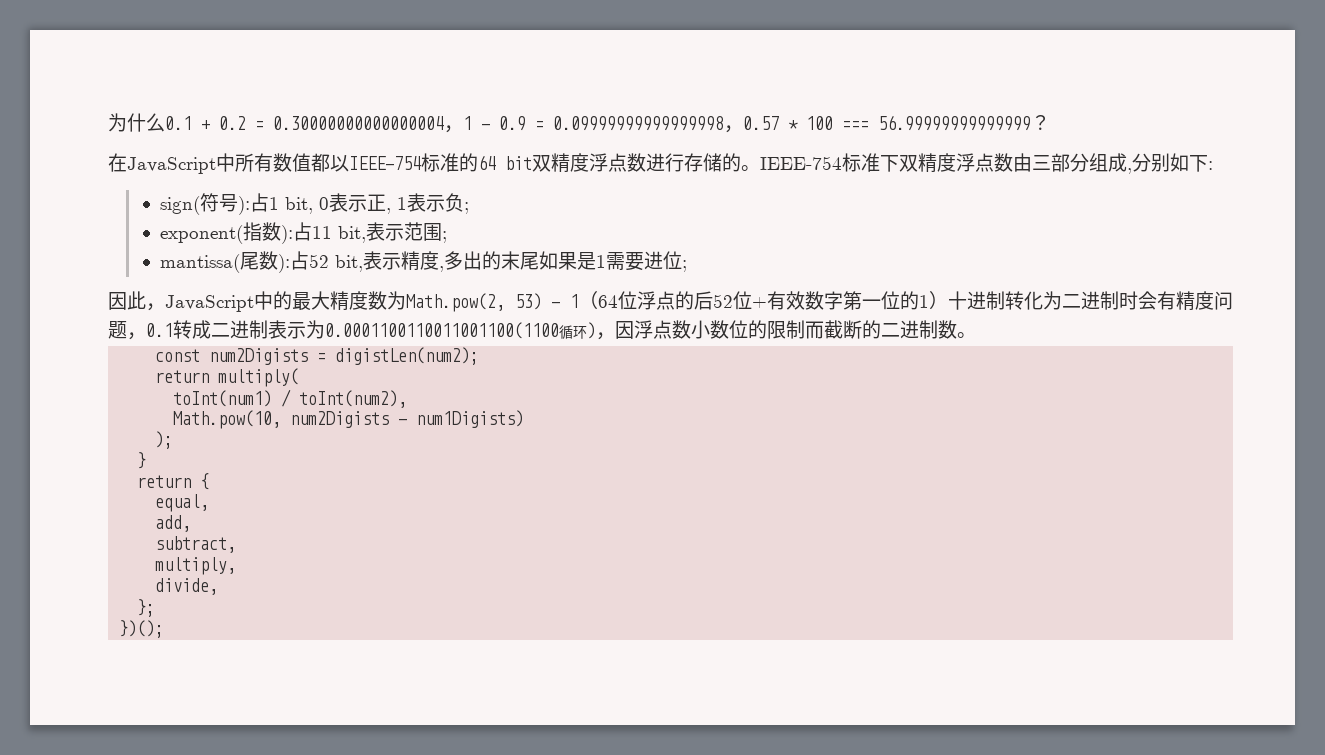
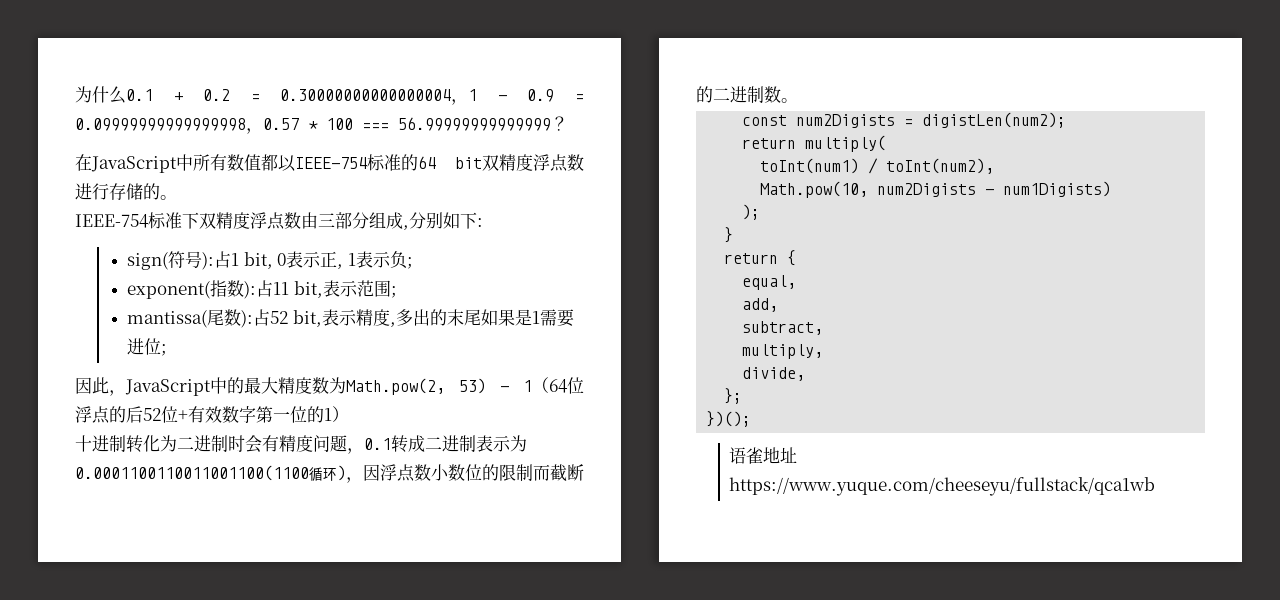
- 在JavaScript中所有数值都以IEEE-754标准的64 bit双精度浮点数进行存储的。IEEE-754标准下双精度浮点数由三部分组成,分别如下:
+ 在JavaScript中所有数值都以IEEE-754标准的64 bit双精度浮点数进行存储的。
+ IEEE-754标准下双精度浮点数由三部分组成,分别如下:
- 因此，JavaScript中的最大精度数为Math.pow(2, 53) - 1（64位浮点的后52位+有效数字第一位的1）十进制转化为二进制时会有精度问题，0.1转成二进制表示为0.0001100110011001100(1100循环)，因浮点数小数位的限制而截断的二进制数。
+ 因此，JavaScript中的最大精度数为Math.pow(2, 53) - 1（64位浮点的后52位+有效数字第一位的1）
+ 十进制转化为二进制时会有精度问题，0.1转成二进制表示为0.0001100110011001100(1100循环)，因浮点数小数位的限制而截断的二进制数。
+ 语雀地址https://www.yuque.com/cheeseyu/fullstack/qca1wb

